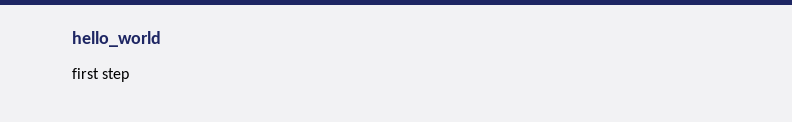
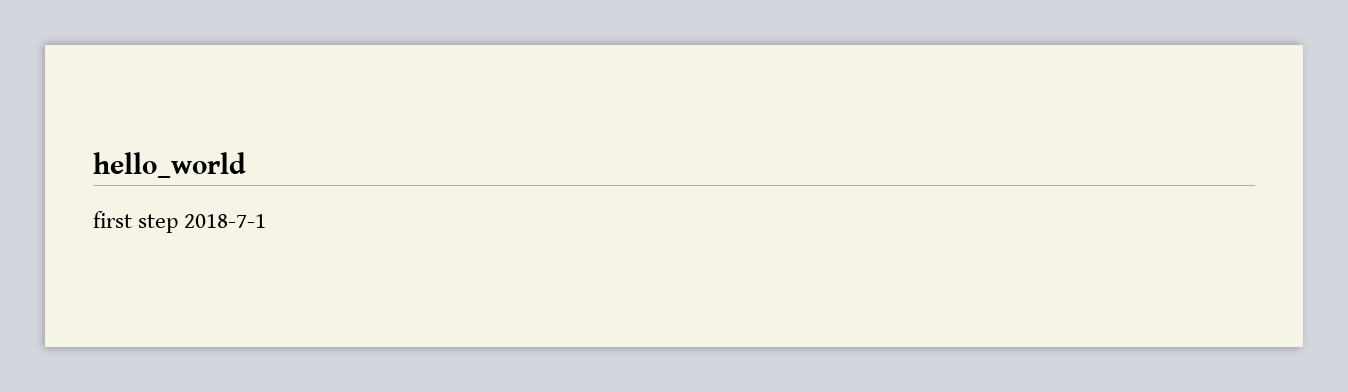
- first step
+ first step 2018-7-1

